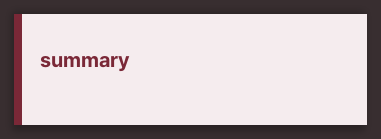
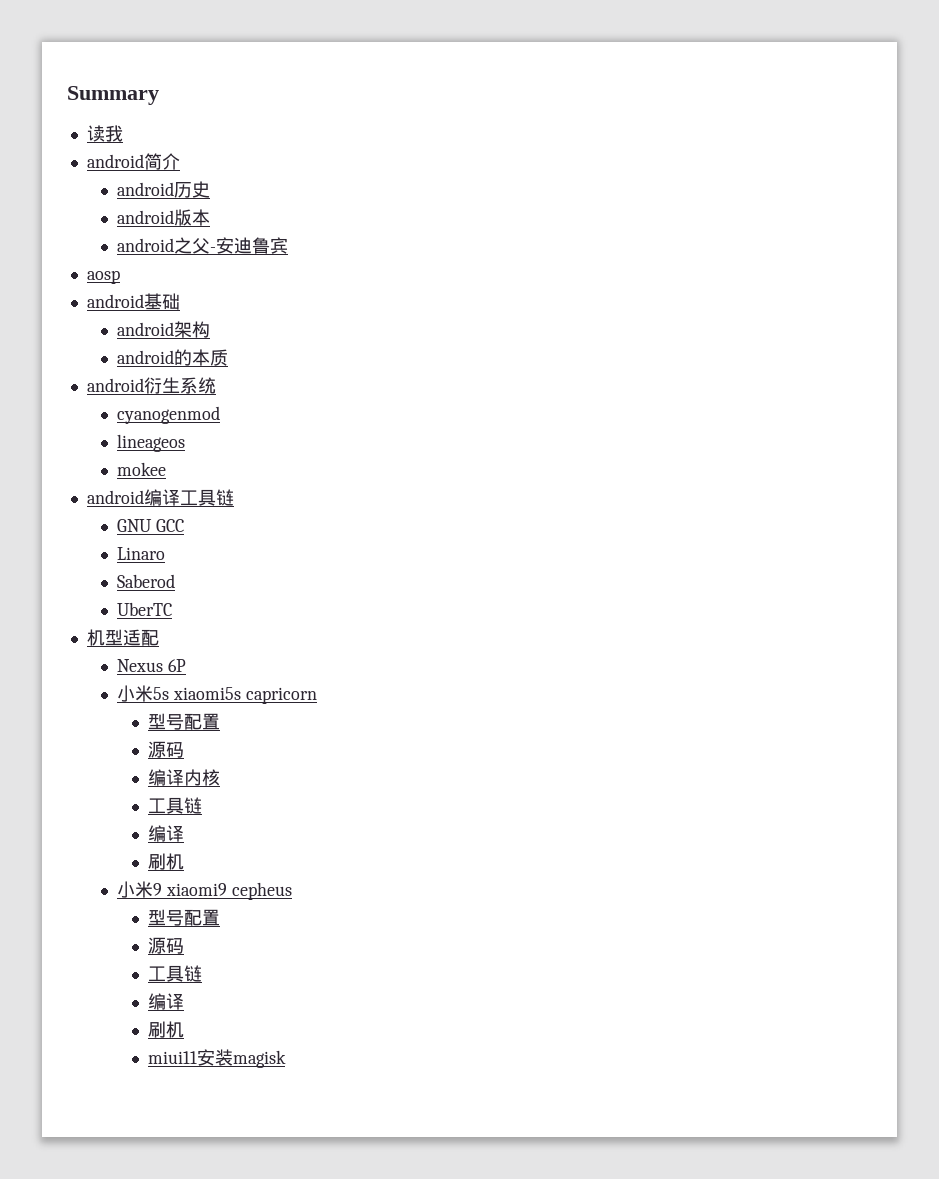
- summary
+ Summary
+ 读我
+ android简介
+ android历史
+ android版本
+ android之父-安迪鲁宾
+ aosp
+ android基础
+ android架构
+ android的本质
+ android衍生系统
+ cyanogenmod
+ lineageos
+ mokee
+ android编译工具链
+ GNU GCC
+ Linaro
+ Saberod
+ UberTC
+ 机型适配
+ Nexus 6P
+ 小米5s xiaomi5s capricorn
+ 型号配置
+ 源码
+ 编译内核
+ 工具链
+ 编译
+ 刷机
+ 小米9 xiaomi9 cepheus
+ 型号配置
+ 源码
+ 工具链
+ 编译
+ 刷机
+ miui11安装magisk

